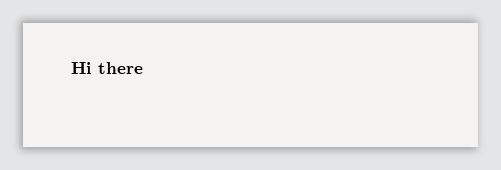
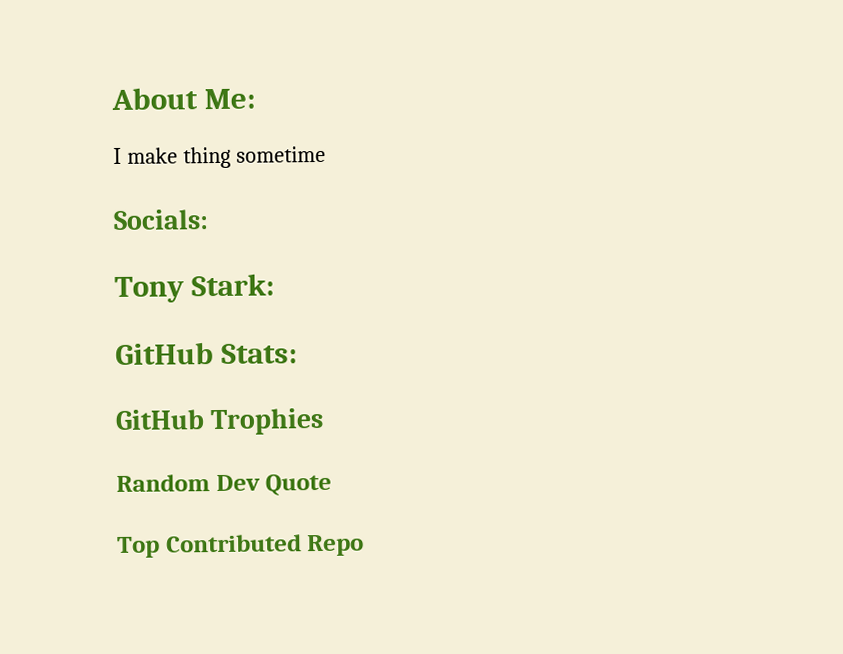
- Hi there
+ About Me:
+ I make thing sometime
+ Socials:
+ Tony Stark:
+ GitHub Stats:
+ GitHub Trophies
+ Random Dev Quote
+ Top Contributed Repo

